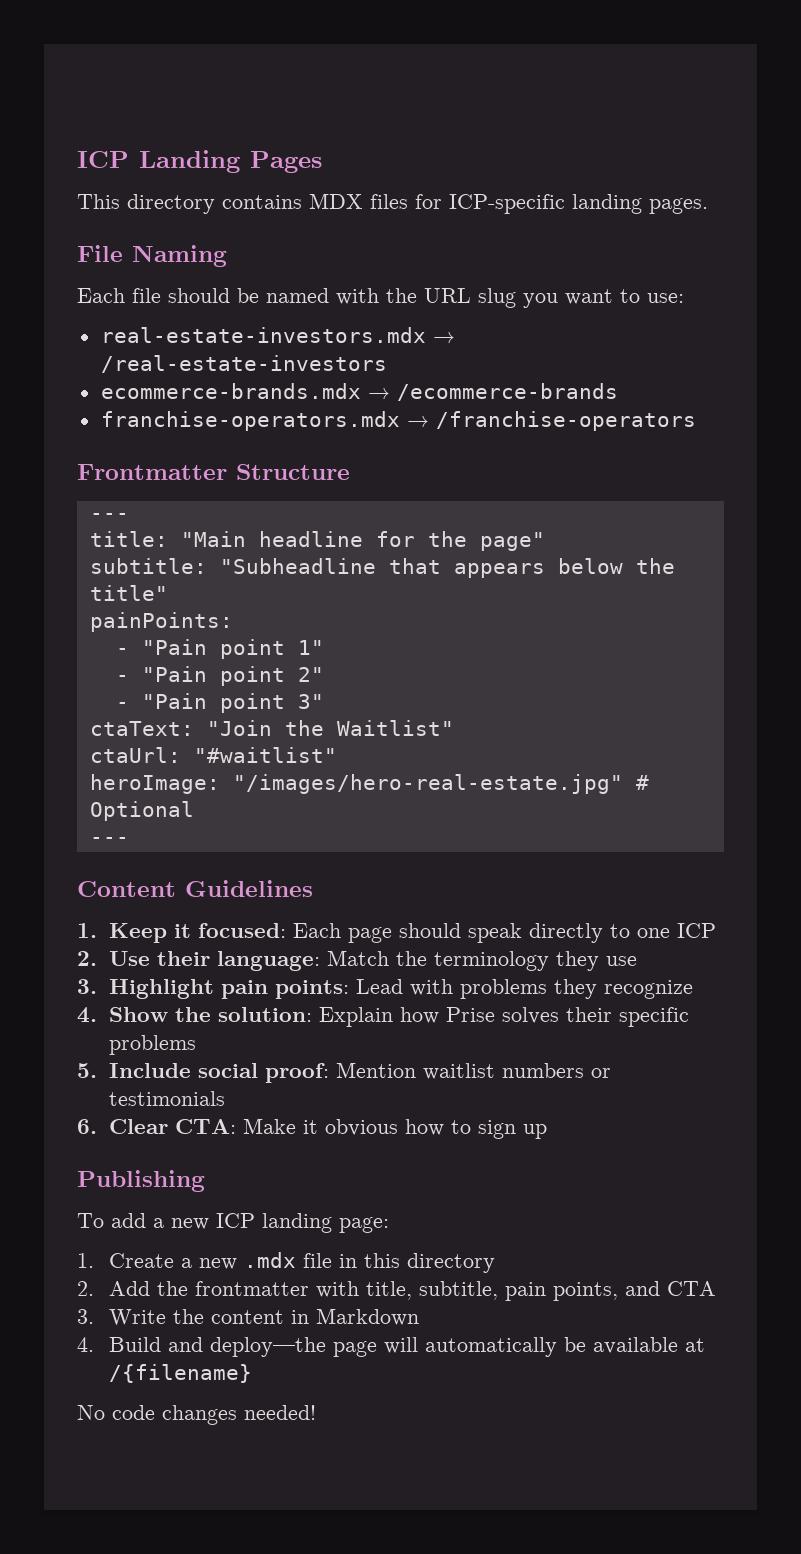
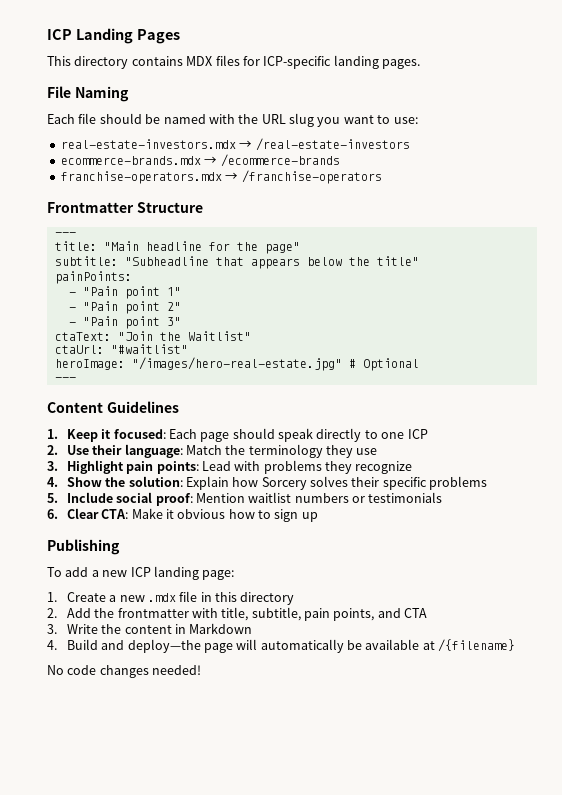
- 4. Show the solution: Explain how Prise solves their specific problems
+ 4. Show the solution: Explain how Sorcery solves their specific problems

